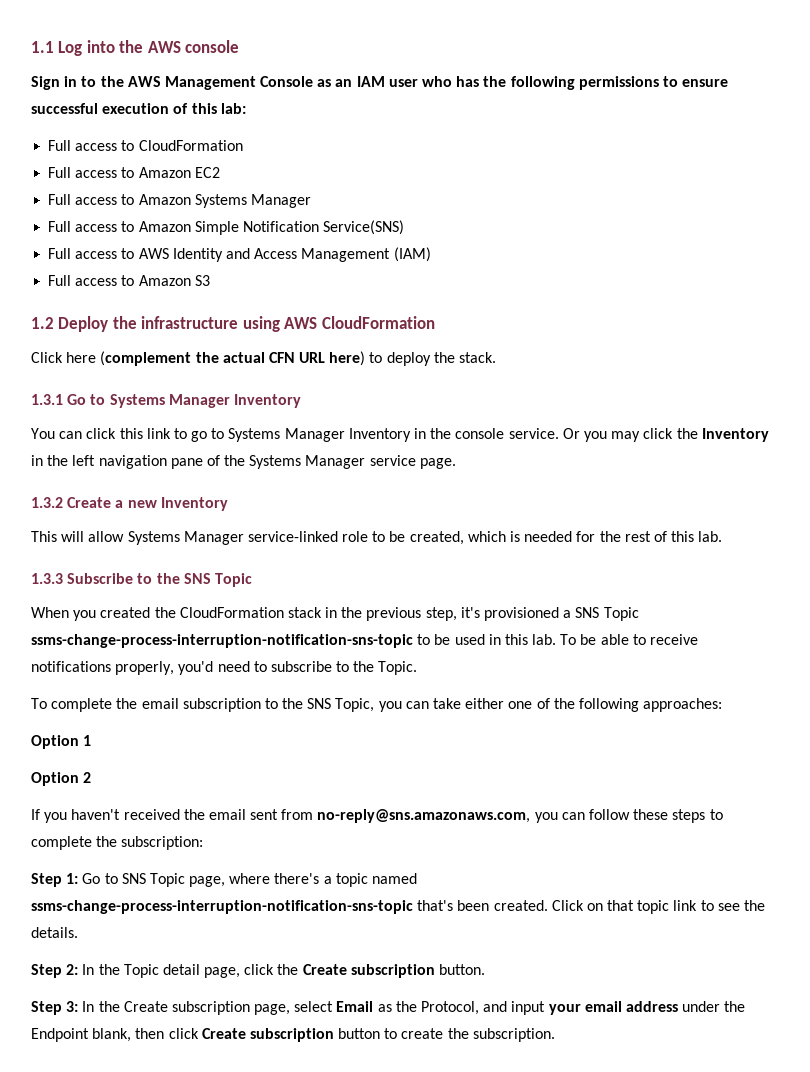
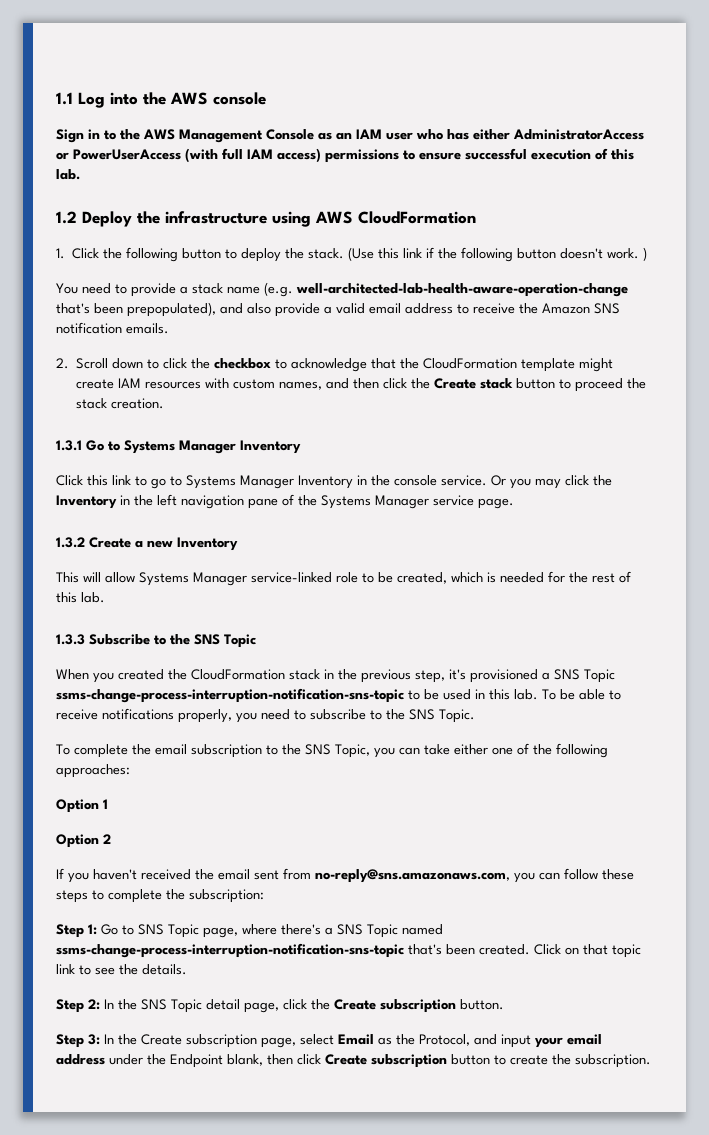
- Sign in to the AWS Management Console as an IAM user who has the following permissions to ensure successful execution of this lab:
- Full access to CloudFormation
- Full access to Amazon EC2
- Full access to Amazon Systems Manager
- Full access to Amazon Simple Notification Service(SNS)
- Full access to AWS Identity and Access Management (IAM)
- Full access to Amazon S3
+ Sign in to the AWS Management Console as an IAM user who has either AdministratorAccess or PowerUserAccess (with full IAM access) permissions to ensure successful execution of this lab.
- Click here (complement the actual CFN URL here) to deploy the stack.
+ 1. Click the following button to deploy the stack. (Use this link if the following button doesn't work. )
+ You need to provide a stack name (e.g. well-architected-lab-health-aware-operation-change that's been prepopulated), and also provide a valid email address to receive the Amazon SNS notification emails.
+ 2. Scroll down to click the checkbox to acknowledge that the CloudFormation template might create IAM resources with custom names, and then click the Create stack button to proceed the stack creation.
- You can click this link to go to Systems Manager Inventory in the console service.
+ Click this link to go to Systems Manager Inventory in the console service.
- To be able to receive notifications properly, you'd need to subscribe to the Topic.
+ To be able to receive notifications properly, you need to subscribe to the SNS Topic.
- Step 1: Go to SNS Topic page, where there's a topic named ssms-change-process-interruption-notification-sns-topic that's been created.
+ Step 1: Go to SNS Topic page, where there's a SNS Topic named ssms-change-process-interruption-notification-sns-topic that's been created.
- Step 2: In the Topic detail page, click the Create subscription button.
+ Step 2: In the SNS Topic detail page, click the Create subscription button.

